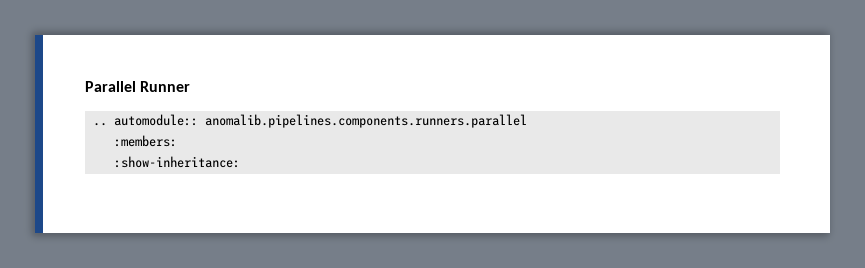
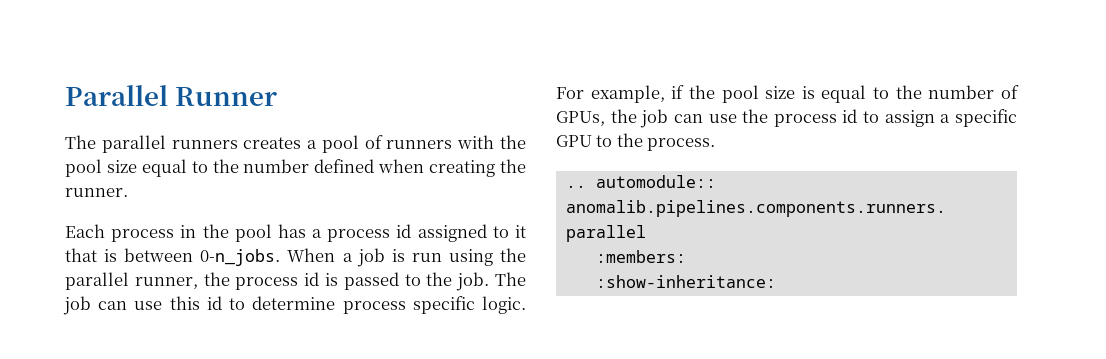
+ The parallel runners creates a pool of runners with the pool size equal to the number defined when creating the runner.
+ Each process in the pool has a process id assigned to it that is between 0-n_jobs. When a job is run using the parallel runner, the process id is passed to the job. The job can use this id to determine process specific logic. For example, if the pool size is equal to the number of GPUs, the job can use the process id to assign a specific GPU to the process.

